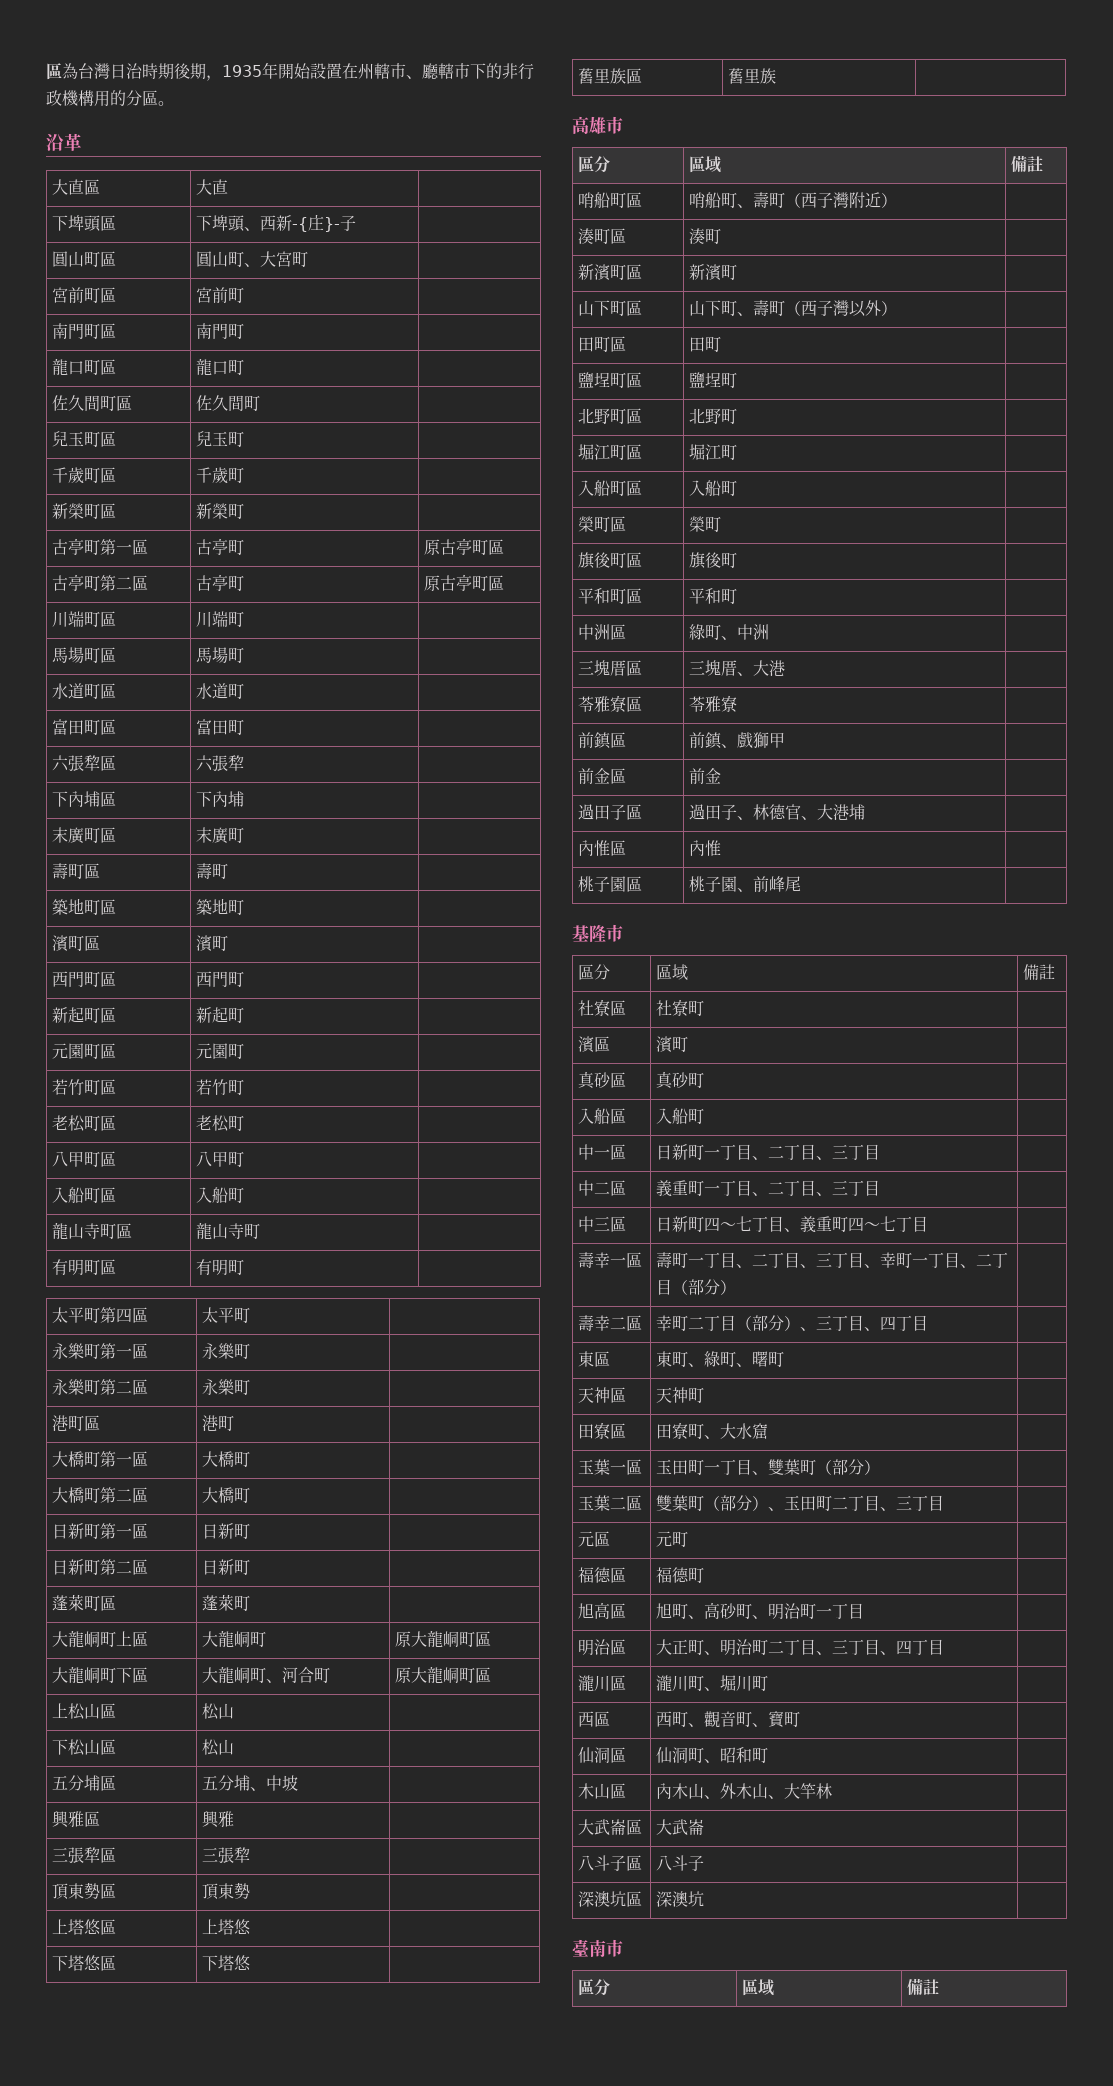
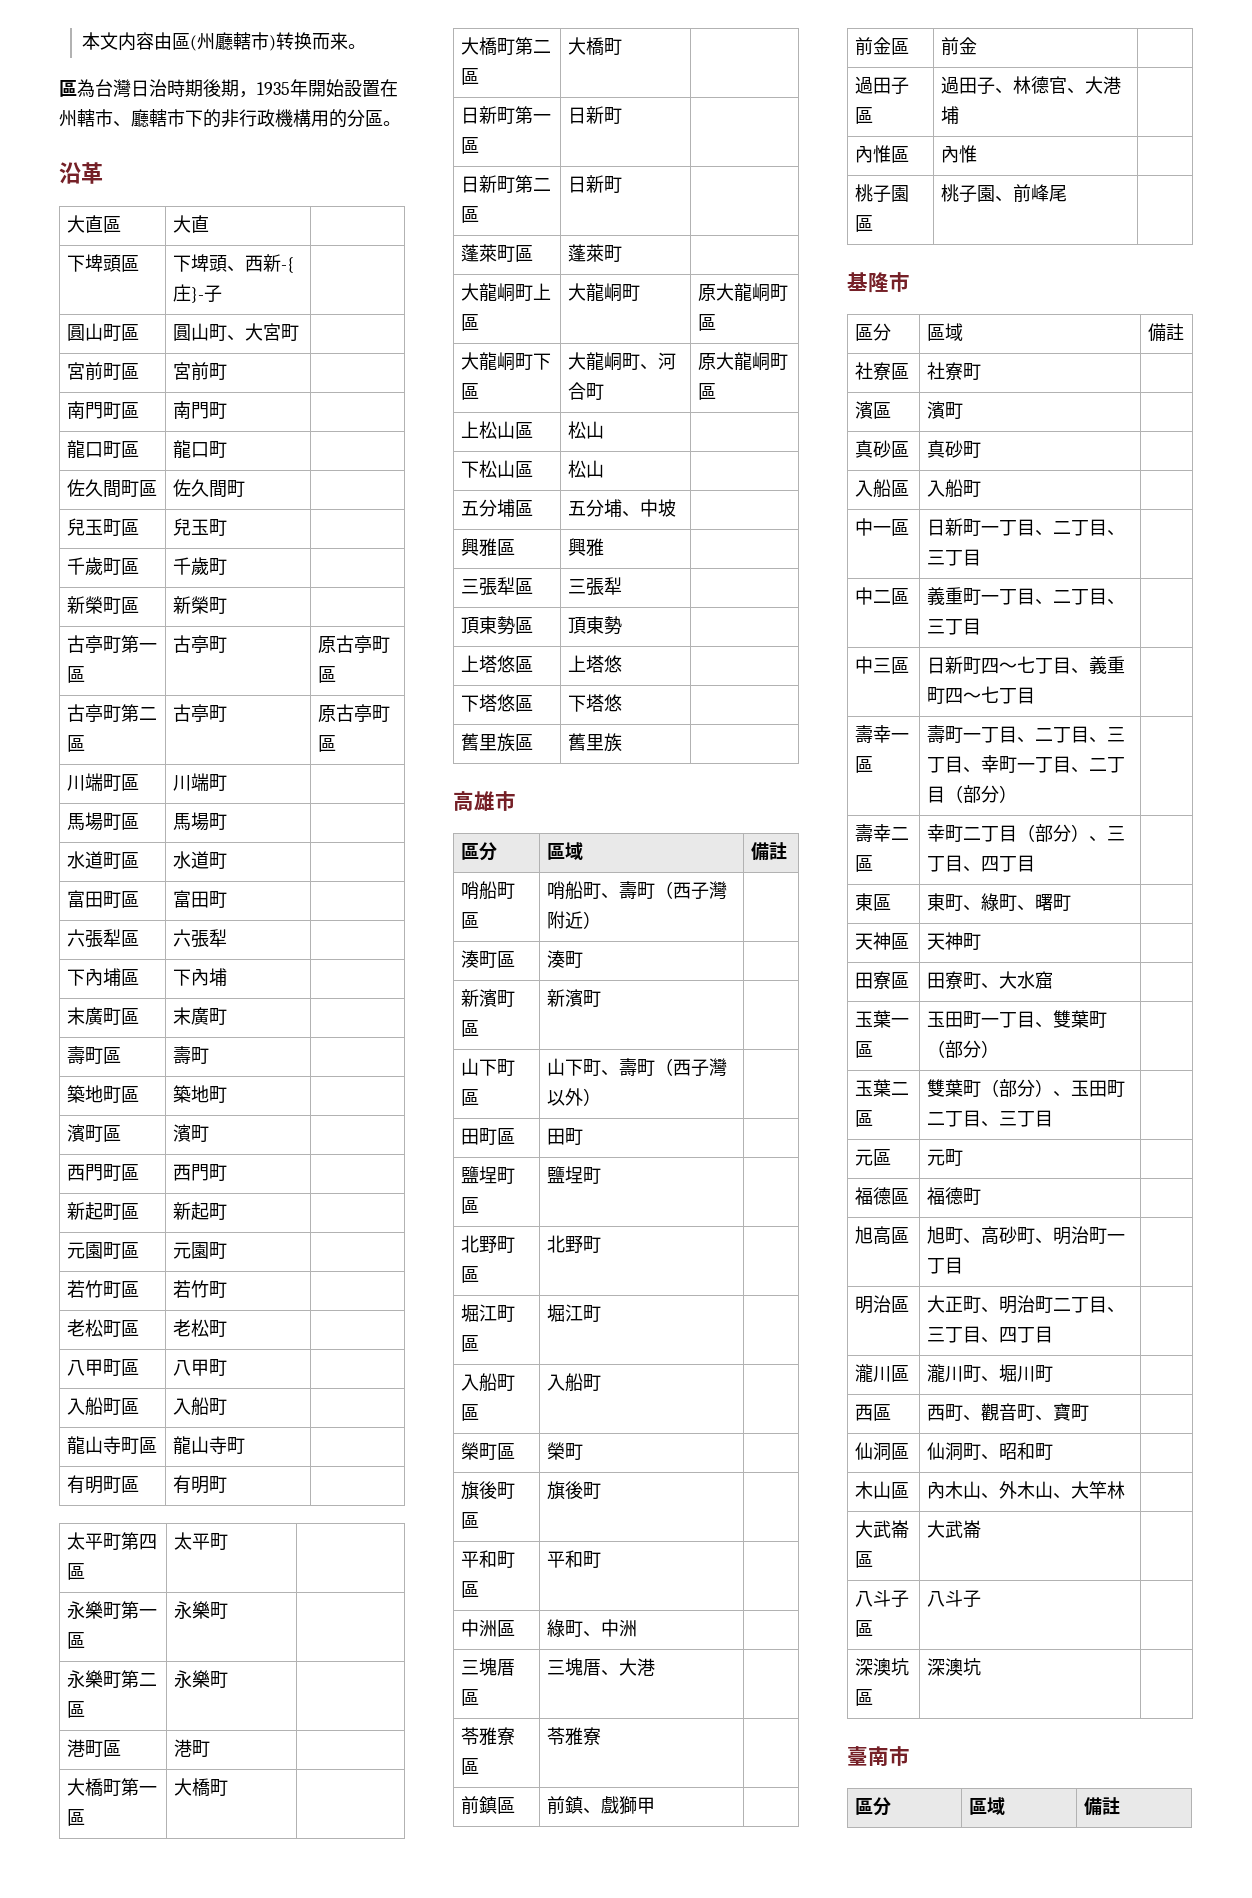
+ 本文内容由區(州廳轄市)转换而来。
- 六張犂區 | 六張犂 |
+ 六張犁區 | 六張犁 |
- 三張犂區 | 三張犂 |
+ 三張犁區 | 三張犁 |

